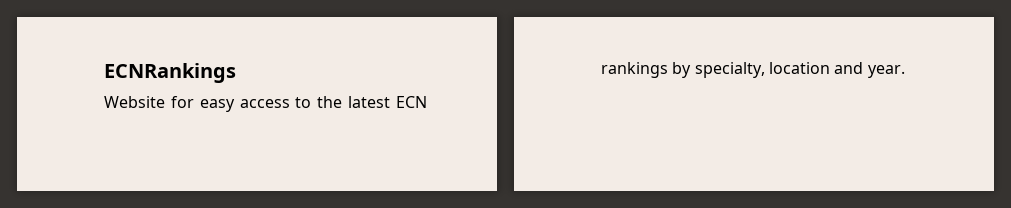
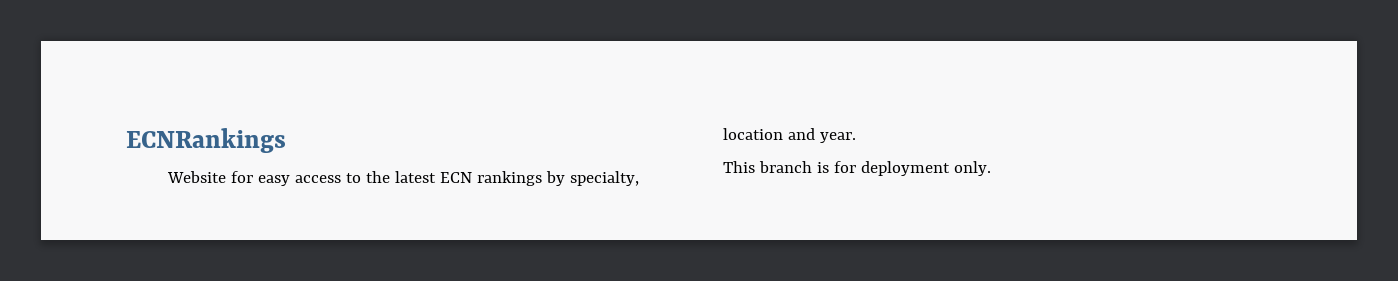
+ This branch is for deployment only.

